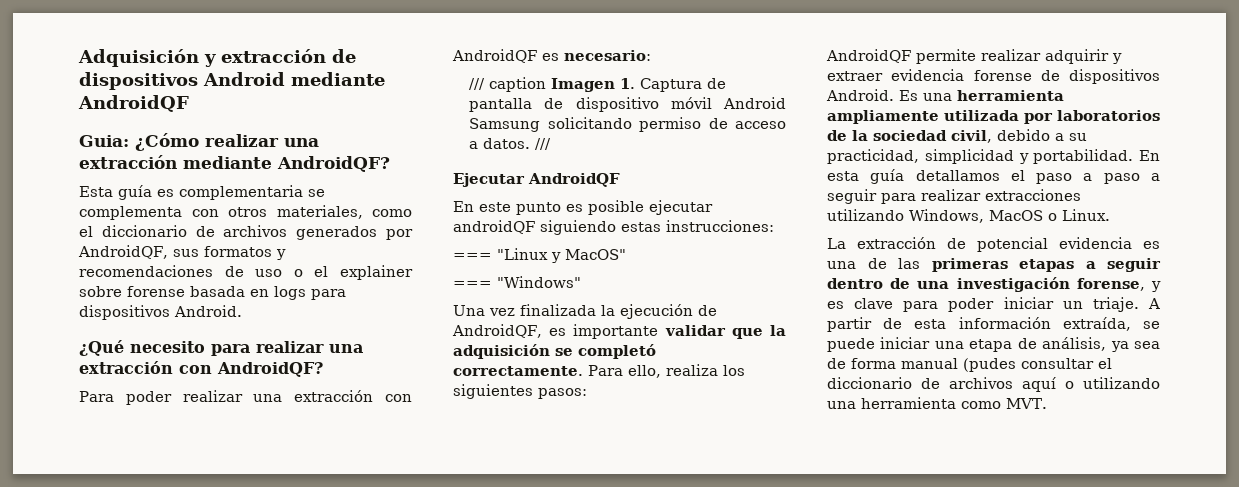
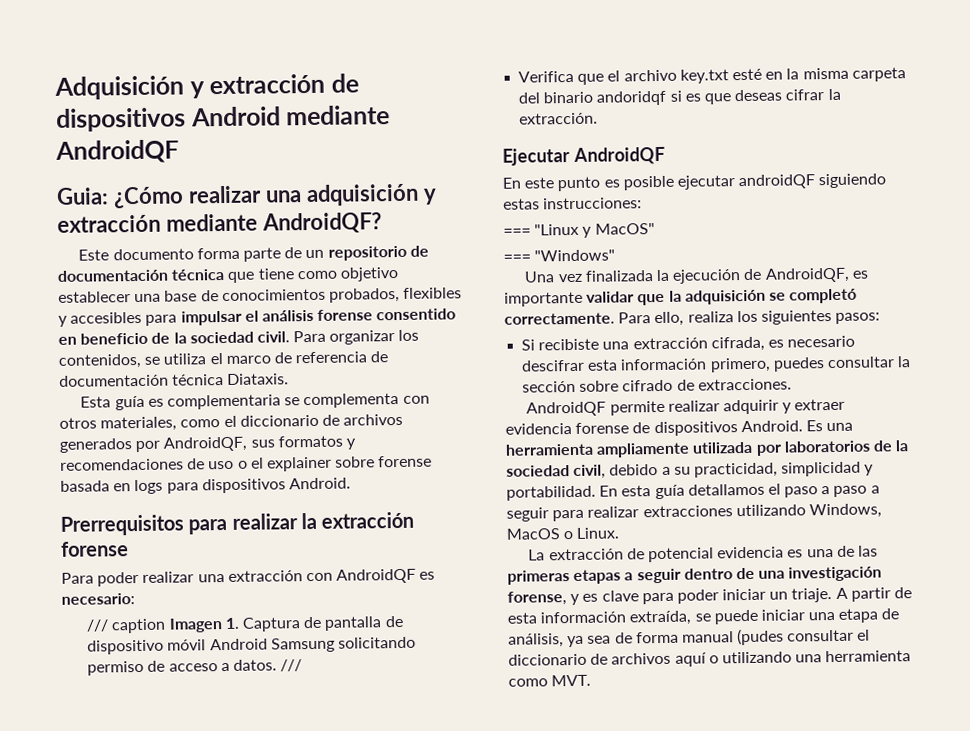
- Guia: ¿Cómo realizar una extracción mediante AndroidQF?
+ Guia: ¿Cómo realizar una adquisición y extracción mediante AndroidQF?
+ Este documento forma parte de un repositorio de documentación técnica que tiene como objetivo establecer una base de conocimientos probados, flexibles y accesibles para impulsar el análisis forense consentido en beneficio de la sociedad civil. Para organizar los contenidos, se utiliza el marco de referencia de documentación técnica Diataxis.
- ¿Qué necesito para realizar una extracción con AndroidQF?
+ Prerrequisitos para realizar la extracción forense
+ Verifica que el archivo key.txt esté en la misma carpeta del binario andoridqf si es que deseas cifrar la extracción.
+ Si recibiste una extracción cifrada, es necesario descifrar esta información primero, puedes consultar la sección sobre cifrado de extracciones.

